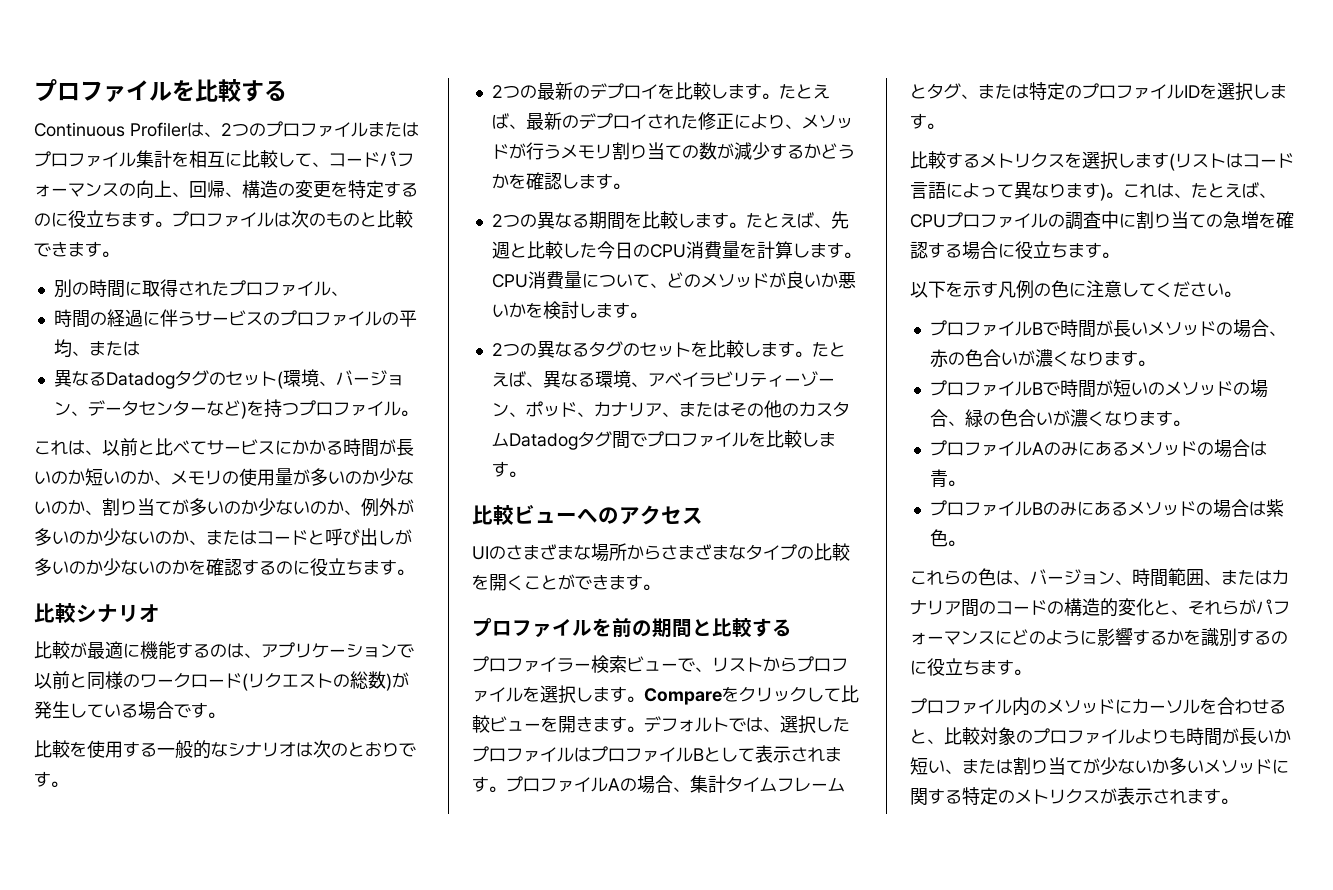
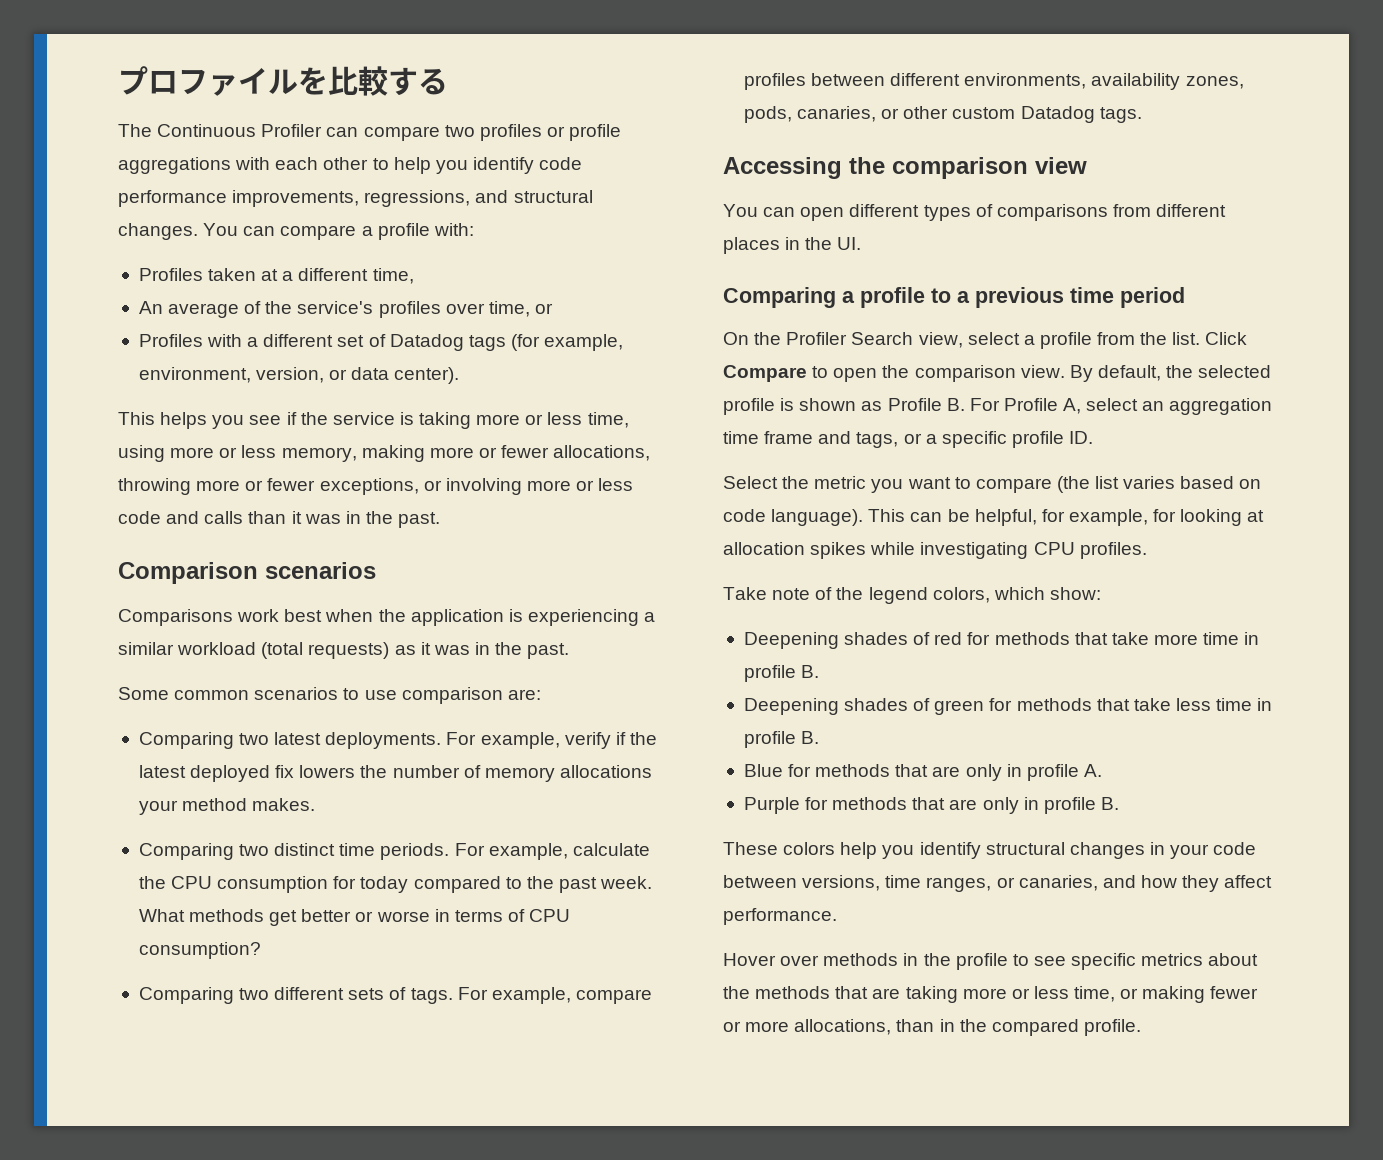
- Continuous Profilerは、2つのプロファイルまたはプロファイル集計を相互に比較して、コードパフォーマンスの向上、回帰、構造の変更を特定するのに役立ちます。プロファイルは次のものと比較できます。
- 別の時間に取得されたプロファイル、
- 時間の経過に伴うサービスのプロファイルの平均、または
- 異なるDatadogタグのセット(環境、バージョン、データセンターなど)を持つプロファイル。
- これは、以前と比べてサービスにかかる時間が長いのか短いのか、メモリの使用量が多いのか少ないのか、割り当てが多いのか少ないのか、例外が多いのか少ないのか、またはコードと呼び出しが多いのか少ないのかを確認するのに役立ちます。
- 比較シナリオ
- 比較が最適に機能するのは、アプリケーションで以前と同様のワークロード(リクエストの総数)が発生している場合です。
- 比較を使用する一般的なシナリオは次のとおりです。
- 2つの最新のデプロイを比較します。たとえば、最新のデプロイされた修正により、メソッドが行うメモリ割り当ての数が減少するかどうかを確認します。
- 2つの異なる期間を比較します。たとえば、先週と比較した今日のCPU消費量を計算します。CPU消費量について、どのメソッドが良いか悪いかを検討します。
- 2つの異なるタグのセットを比較します。たとえば、異なる環境、アベイラビリティーゾーン、ポッド、カナリア、またはその他のカスタムDatadogタグ間でプロファイルを比較します。
- 比較ビューへのアクセス
- UIのさまざまな場所からさまざまなタイプの比較を開くことができます。
- プロファイルを前の期間と比較する
- プロファイラー検索ビューで、リストからプロファイルを選択します。Compareをクリックして比較ビューを開きます。デフォルトでは、選択したプロファイルはプロファイルBとして表示されます。プロファイルAの場合、集計タイムフレームとタグ、または特定のプロファイルIDを選択します。
- 比較するメトリクスを選択します(リストはコード言語によって異なります)。これは、たとえば、CPUプロファイルの調査中に割り当ての急増を確認する場合に役立ちます。
- 以下を示す凡例の色に注意してください。
- プロファイルBで時間が長いメソッドの場合、赤の色合いが濃くなります。
- プロファイルBで時間が短いのメソッドの場合、緑の色合いが濃くなります。
- プロファイルAのみにあるメソッドの場合は青。
- プロファイルBのみにあるメソッドの場合は紫色。
- これらの色は、バージョン、時間範囲、またはカナリア間のコードの構造的変化と、それらがパフォーマンスにどのように影響するかを識別するのに役立ちます。
- プロファイル内のメソッドにカーソルを合わせると、比較対象のプロファイルよりも時間が長いか短い、または割り当てが少ないか多いメソッドに関する特定のメトリクスが表示されます。
+ The Continuous Profiler can compare two profiles or profile aggregations with each other to help you identify code performance improvements, regressions, and structural changes. You can compare a profile with:
+ Profiles taken at a different time,
+ An average of the service's profiles over time, or
+ Profiles with a different set of Datadog tags (for example, environment, version, or data center).
+ This helps you see if the service is taking more or less time, using more or less memory, making more or fewer allocations, throwing more or fewer exceptions, or involving more or less code and calls than it was in the past.
+ Comparison scenarios
+ Comparisons work best when the application is experiencing a similar workload (total requests) as it was in the past.
+ Some common scenarios to use comparison are:
+ Comparing two latest deployments. For example, verify if the latest deployed fix lowers the number of memory allocations your method makes.
+ Comparing two distinct time periods. For example, calculate the CPU consumption for today compared to the past week. What methods get better or worse in terms of CPU consumption?
+ Comparing two different sets of tags. For example, compare profiles between different environments, availability zones, pods, canaries, or other custom Datadog tags.
+ Accessing the comparison view
+ You can open different types of comparisons from different places in the UI.
+ Comparing a profile to a previous time period
+ On the Profiler Search view, select a profile from the list. Click Compare to open the comparison view. By default, the selected profile is shown as Profile B. For Profile A, select an aggregation time frame and tags, or a specific profile ID.
+ Select the metric you want to compare (the list varies based on code language). This can be helpful, for example, for looking at allocation spikes while investigating CPU profiles.
+ Take note of the legend colors, which show:
+ Deepening shades of red for methods that take more time in profile B.
+ Deepening shades of green for methods that take less time in profile B.
+ Blue for methods that are only in profile A.
+ Purple for methods that are only in profile B.
+ These colors help you identify structural changes in your code between versions, time ranges, or canaries, and how they affect performance.
+ Hover over methods in the profile to see specific metrics about the methods that are taking more or less time, or making fewer or more allocations, than in the compared profile.

